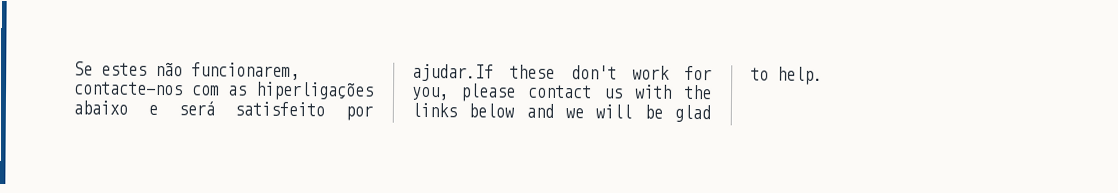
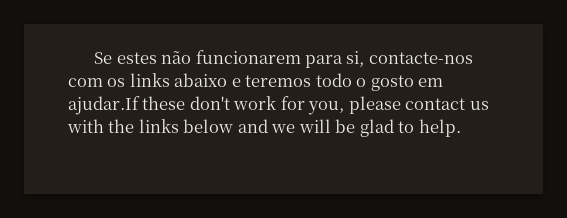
- Se estes não funcionarem, contacte-nos com as hiperligações abaixo e será satisfeito por ajudar.If these don't work for you, please contact us with the links below and we will be glad to help.
+ Se estes não funcionarem para si, contacte-nos com os links abaixo e teremos todo o gosto em ajudar.If these don't work for you, please contact us with the links below and we will be glad to help.

